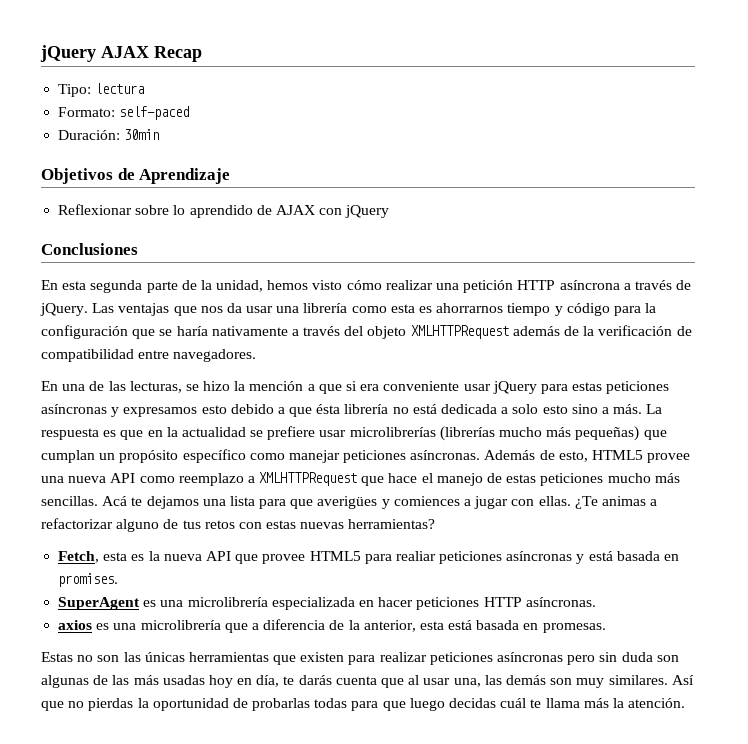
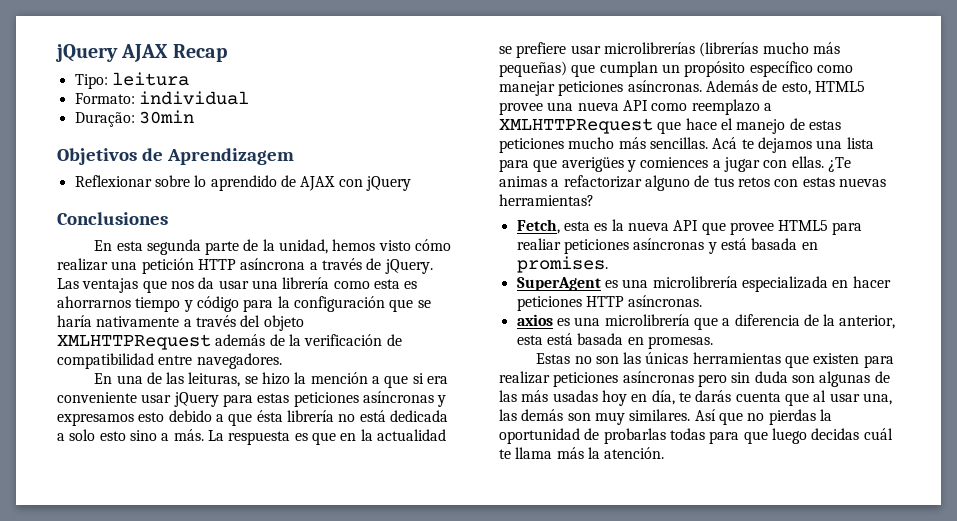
- Tipo: lectura
+ Tipo: leitura
- Formato: self-paced
- Duración: 30min
+ Formato: individual
+ Duração: 30min
- Objetivos de Aprendizaje
+ Objetivos de Aprendizagem
- En una de las lecturas, se hizo la mención a que si era conveniente usar jQuery para estas peticiones asíncronas y expresamos esto debido a que ésta librería no está dedicada a solo esto sino a más.
+ En una de las leituras, se hizo la mención a que si era conveniente usar jQuery para estas peticiones asíncronas y expresamos esto debido a que ésta librería no está dedicada a solo esto sino a más.

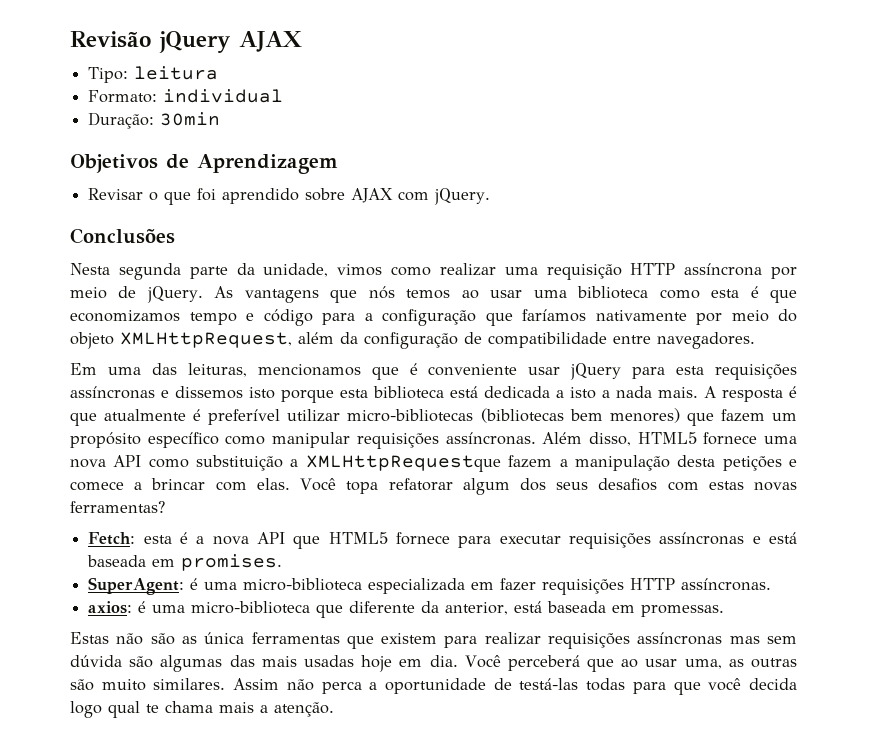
- jQuery AJAX Recap
+ Revisão jQuery AJAX
- Reflexionar sobre lo aprendido de AJAX con jQuery
- Conclusiones
- En esta segunda parte de la unidad, hemos visto cómo realizar una petición HTTP asíncrona a través de jQuery. Las ventajas que nos da usar una librería como esta es ahorrarnos tiempo y código para la configuración que se haría nativamente a través del objeto XMLHTTPRequest además de la verificación de compatibilidad entre navegadores.
- En una de las leituras, se hizo la mención a que si era conveniente usar jQuery para estas peticiones asíncronas y expresamos esto debido a que ésta librería no está dedicada a solo esto sino a más. La respuesta es que en la actualidad se prefiere usar microlibrerías (librerías mucho más pequeñas) que cumplan un propósito específico como manejar peticiones asíncronas. Además de esto, HTML5 provee una nueva API como reemplazo a XMLHTTPRequest que hace el manejo de estas peticiones mucho más sencillas. Acá te dejamos una lista para que averigües y comiences a jugar con ellas. ¿Te animas a refactorizar alguno de tus retos con estas nuevas herramientas?
- Fetch, esta es la nueva API que provee HTML5 para realiar peticiones asíncronas y está basada en promises.
- SuperAgent es una microlibrería especializada en hacer peticiones HTTP asíncronas.
- axios es una microlibrería que a diferencia de la anterior, esta está basada en promesas.
- Estas no son las únicas herramientas que existen para realizar peticiones asíncronas pero sin duda son algunas de las más usadas hoy en día, te darás cuenta que al usar una, las demás son muy similares. Así que no pierdas la oportunidad de probarlas todas para que luego decidas cuál te llama más la atención.
+ Revisar o que foi aprendido sobre AJAX com jQuery.
+ Conclusões
+ Nesta segunda parte da unidade, vimos como realizar uma requisição HTTP assíncrona por meio de jQuery. As vantagens que nós temos ao usar uma biblioteca como esta é que economizamos tempo e código para a configuração que faríamos nativamente por meio do objeto XMLHttpRequest, além da configuração de compatibilidade entre navegadores.
+ Em uma das leituras, mencionamos que é conveniente usar jQuery para esta requisições assíncronas e dissemos isto porque esta biblioteca está dedicada a isto a nada mais. A resposta é que atualmente é preferível utilizar micro-bibliotecas (bibliotecas bem menores) que fazem um propósito específico como manipular requisições assíncronas. Além disso, HTML5 fornece uma nova API como substituição a XMLHttpRequestque fazem a manipulação desta petições e comece a brincar com elas. Você topa refatorar algum dos seus desafios com estas novas ferramentas?
+ Fetch: esta é a nova API que HTML5 fornece para executar requisições assíncronas e está baseada em promises.
+ SuperAgent: é uma micro-biblioteca especializada em fazer requisições HTTP assíncronas.
+ axios: é uma micro-biblioteca que diferente da anterior, está baseada em promessas.
+ Estas não são as única ferramentas que existem para realizar requisições assíncronas mas sem dúvida são algumas das mais usadas hoje em dia. Você perceberá que ao usar uma, as outras são muito similares. Assim não perca a oportunidade de testá-las todas para que você decida logo qual te chama mais a atenção.

